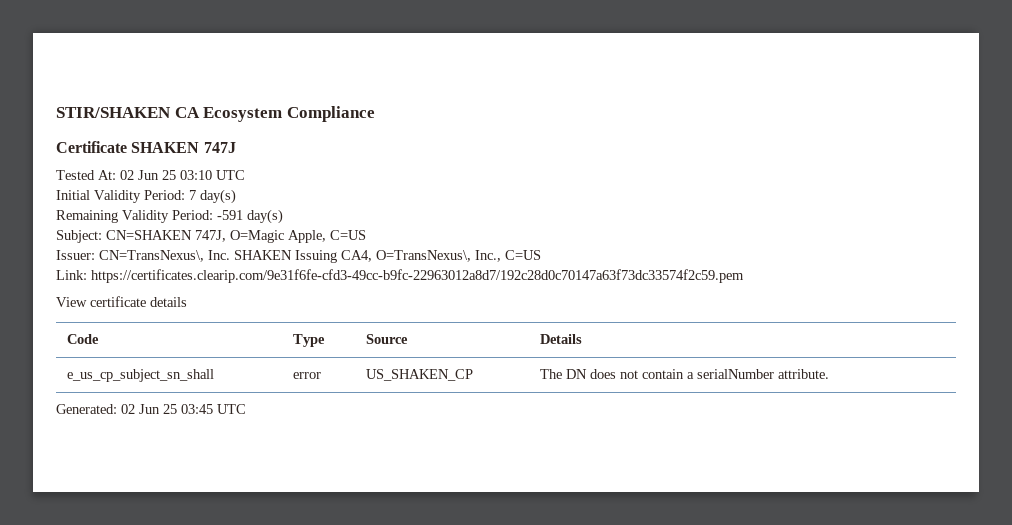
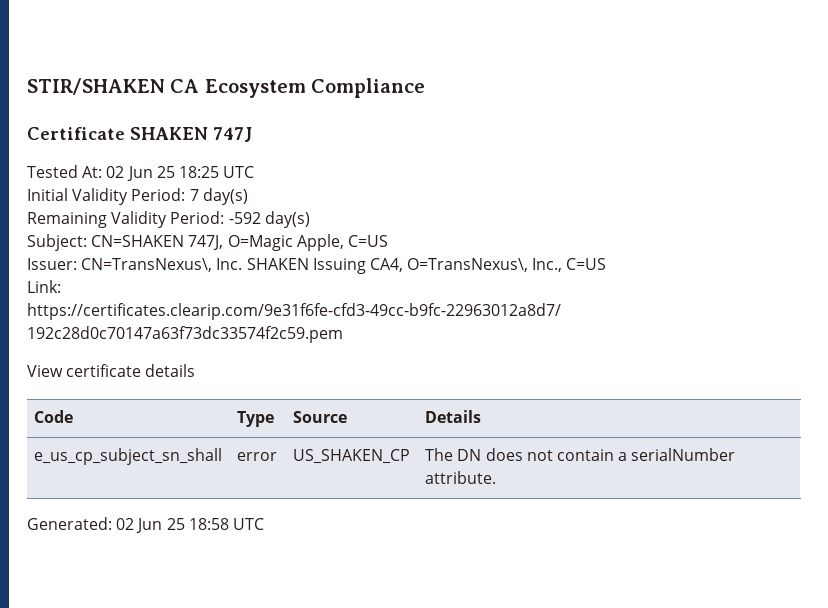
- Tested At: 02 Jun 25 03:10 UTC
+ Tested At: 02 Jun 25 18:25 UTC
- Remaining Validity Period: -591 day(s)
+ Remaining Validity Period: -592 day(s)
- Generated: 02 Jun 25 03:45 UTC
+ Generated: 02 Jun 25 18:58 UTC

